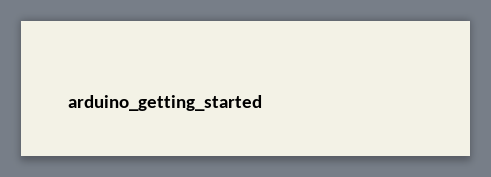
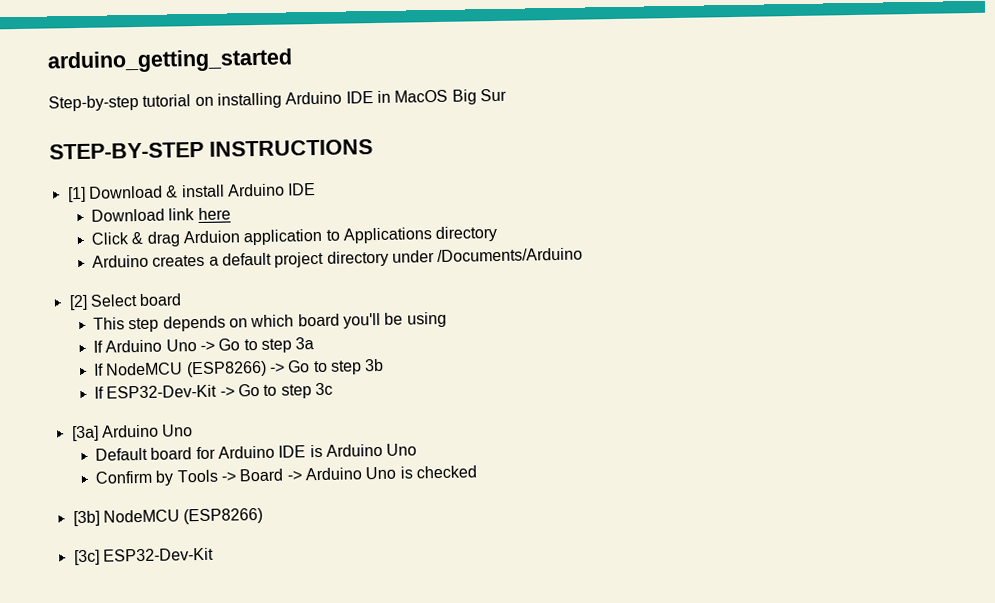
+ Step-by-step tutorial on installing Arduino IDE in MacOS Big Sur
+ STEP-BY-STEP INSTRUCTIONS
+ [1] Download & install Arduino IDE
+ Download link here
+ Click & drag Arduion application to Applications directory
+ Arduino creates a default project directory under /Documents/Arduino
+ [2] Select board
+ This step depends on which board you'll be using
+ If Arduino Uno -> Go to step 3a
+ If NodeMCU (ESP8266) -> Go to step 3b
+ If ESP32-Dev-Kit -> Go to step 3c
+ [3a] Arduino Uno
+ Default board for Arduino IDE is Arduino Uno
+ Confirm by Tools -> Board -> Arduino Uno is checked
+ [3b] NodeMCU (ESP8266)
+ [3c] ESP32-Dev-Kit

